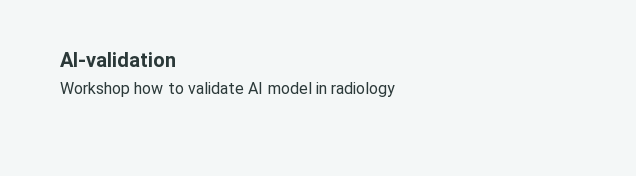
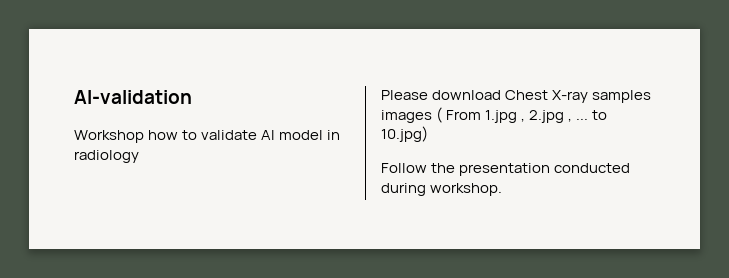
+ Please download Chest X-ray samples images ( From 1.jpg , 2.jpg , ... to 10.jpg)
+ Follow the presentation conducted during workshop.

